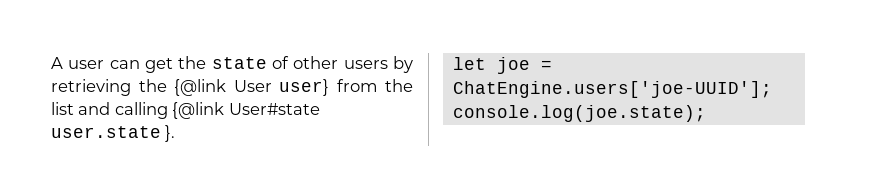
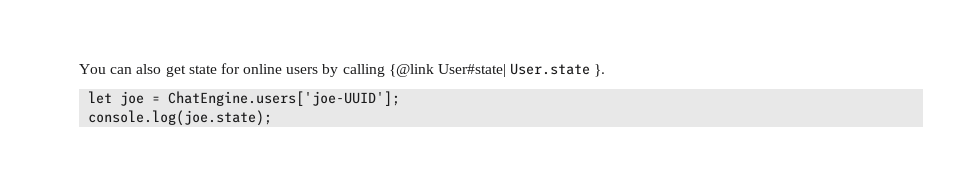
- A user can get the state of other users by retrieving the {@link User user} from the list and calling {@link User#state user.state }.
+ You can also get state for online users by calling {@link User#state| User.state }.

